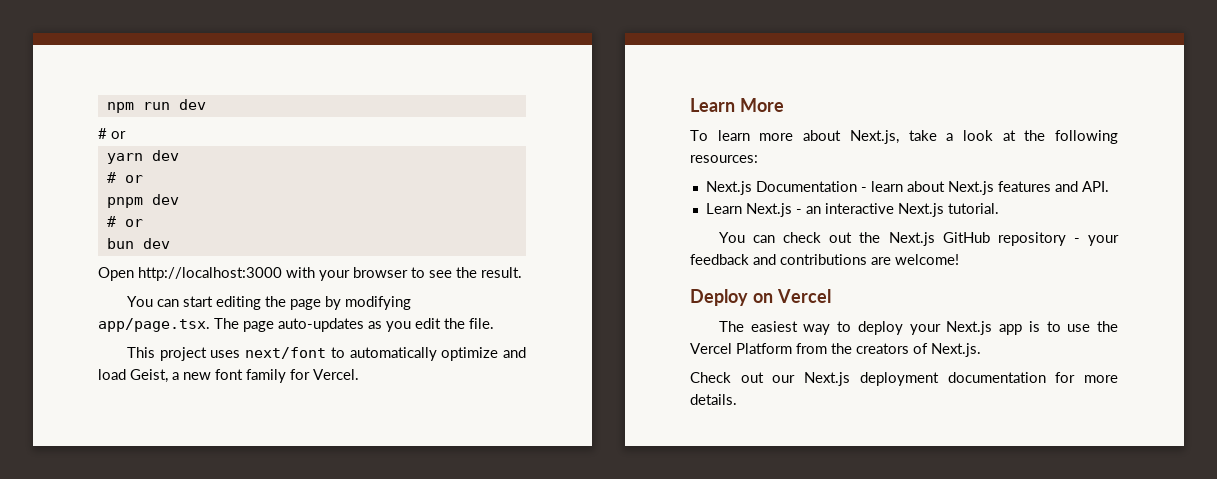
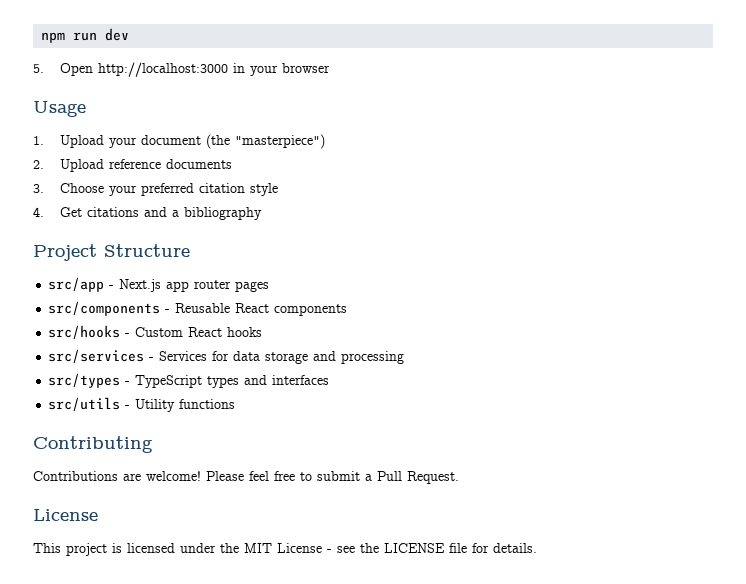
  npm run dev
- # or
- yarn dev
- # or
- pnpm dev
- # or
- bun dev
- Open http://localhost:3000 with your browser to see the result.
- You can start editing the page by modifying app/page.tsx. The page auto-updates as you edit the file.
- This project uses next/font to automatically optimize and load Geist, a new font family for Vercel.
- Learn More
- To learn more about Next.js, take a look at the following resources:
- Next.js Documentation - learn about Next.js features and API.
- Learn Next.js - an interactive Next.js tutorial.
- You can check out the Next.js GitHub repository - your feedback and contributions are welcome!
- Deploy on Vercel
- The easiest way to deploy your Next.js app is to use the Vercel Platform from the creators of Next.js.
- Check out our Next.js deployment documentation for more details.
+ 5. Open http://localhost:3000 in your browser
+ Usage
+ 1. Upload your document (the "masterpiece")
+ 2. Upload reference documents
+ 3. Choose your preferred citation style
+ 4. Get citations and a bibliography
+ Project Structure
+ src/app - Next.js app router pages
+ src/components - Reusable React components
+ src/hooks - Custom React hooks
+ src/services - Services for data storage and processing
+ src/types - TypeScript types and interfaces
+ src/utils - Utility functions
+ Contributing
+ Contributions are welcome! Please feel free to submit a Pull Request.
+ License
+ This project is licensed under the MIT License - see the LICENSE file for details.

